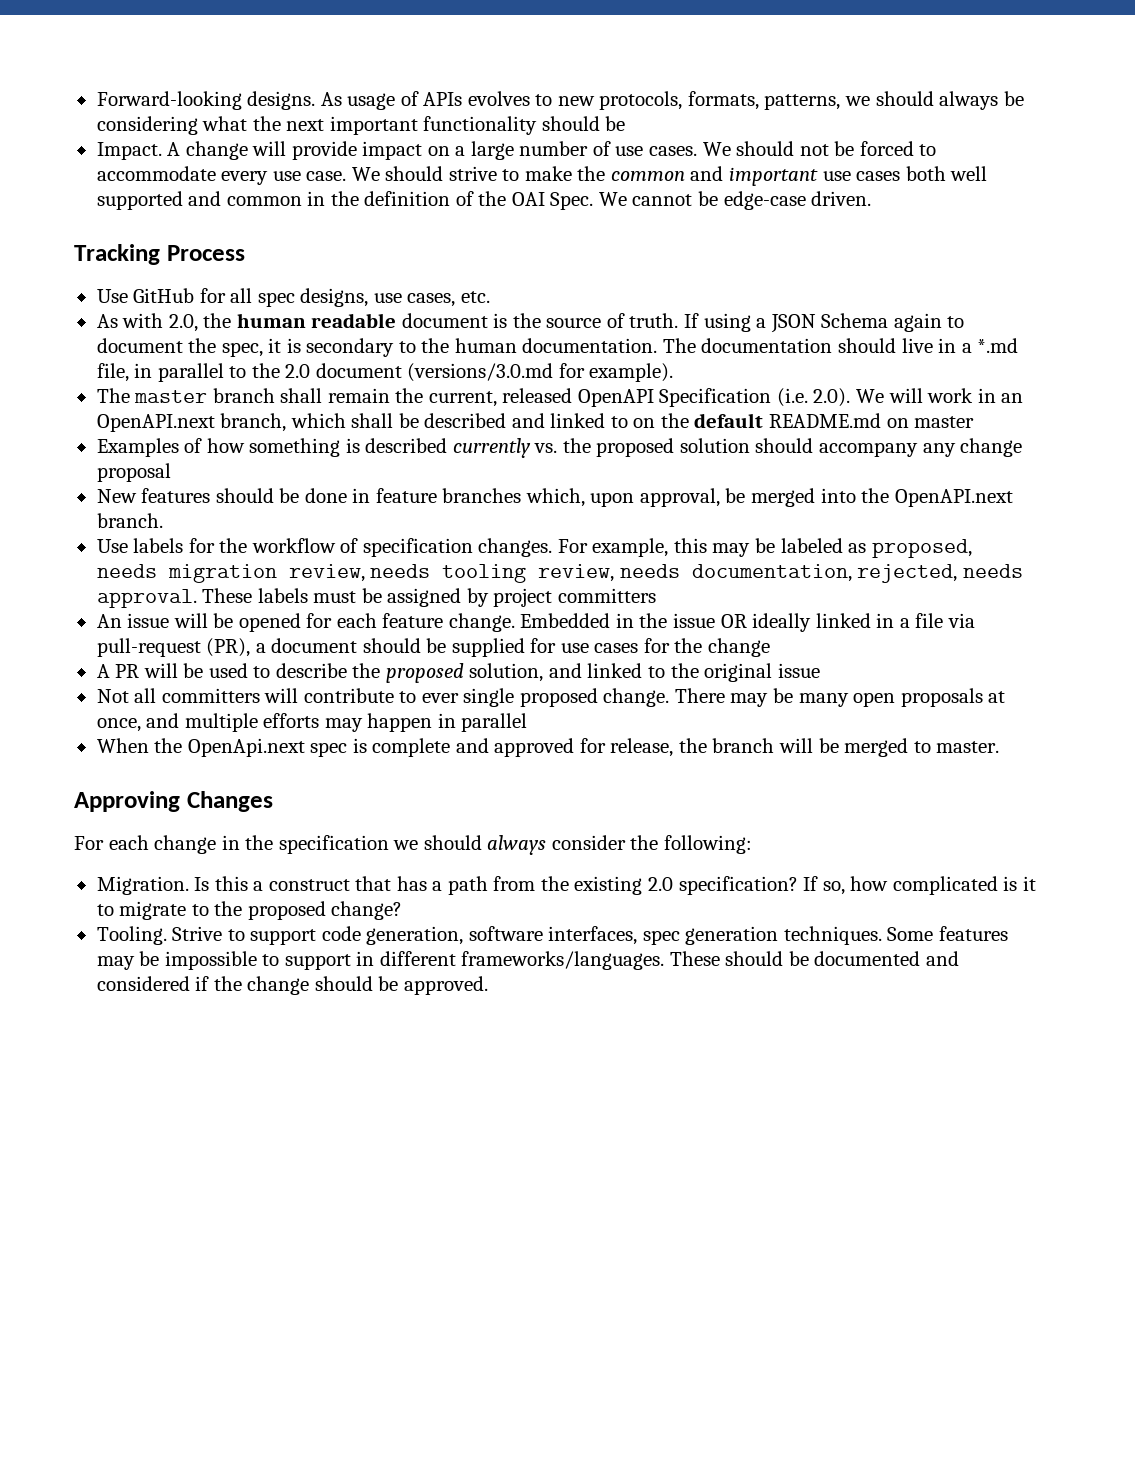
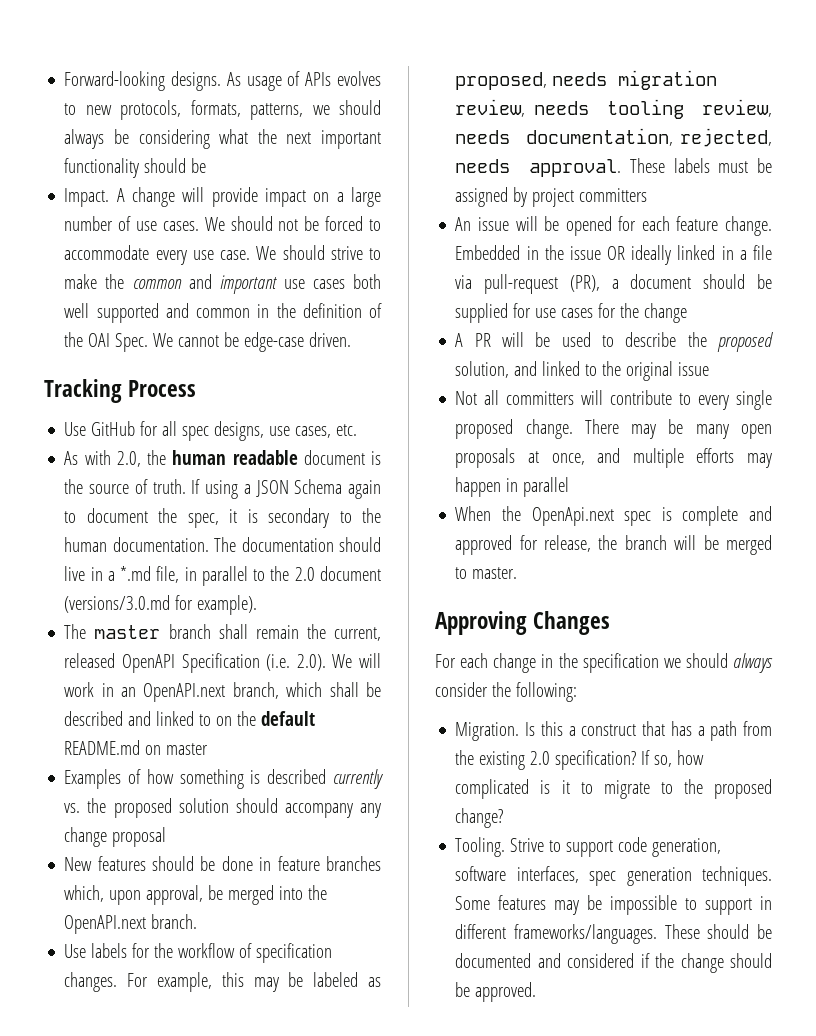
- Not all committers will contribute to ever single proposed change.
+ Not all committers will contribute to every single proposed change.

